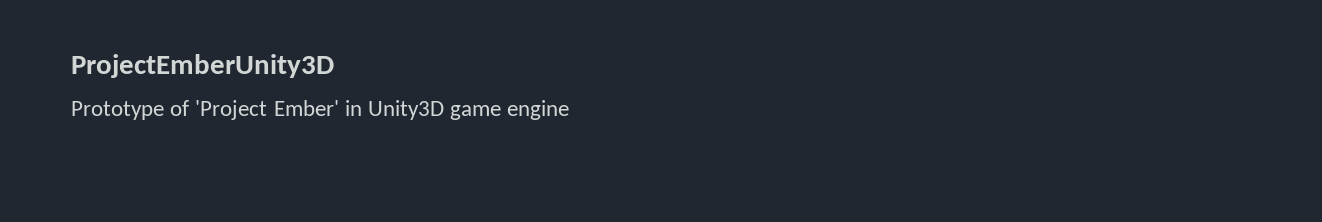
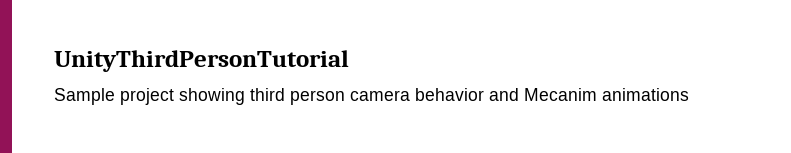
- ProjectEmberUnity3D
- Prototype of 'Project Ember' in Unity3D game engine
+ UnityThirdPersonTutorial
+ Sample project showing third person camera behavior and Mecanim animations

